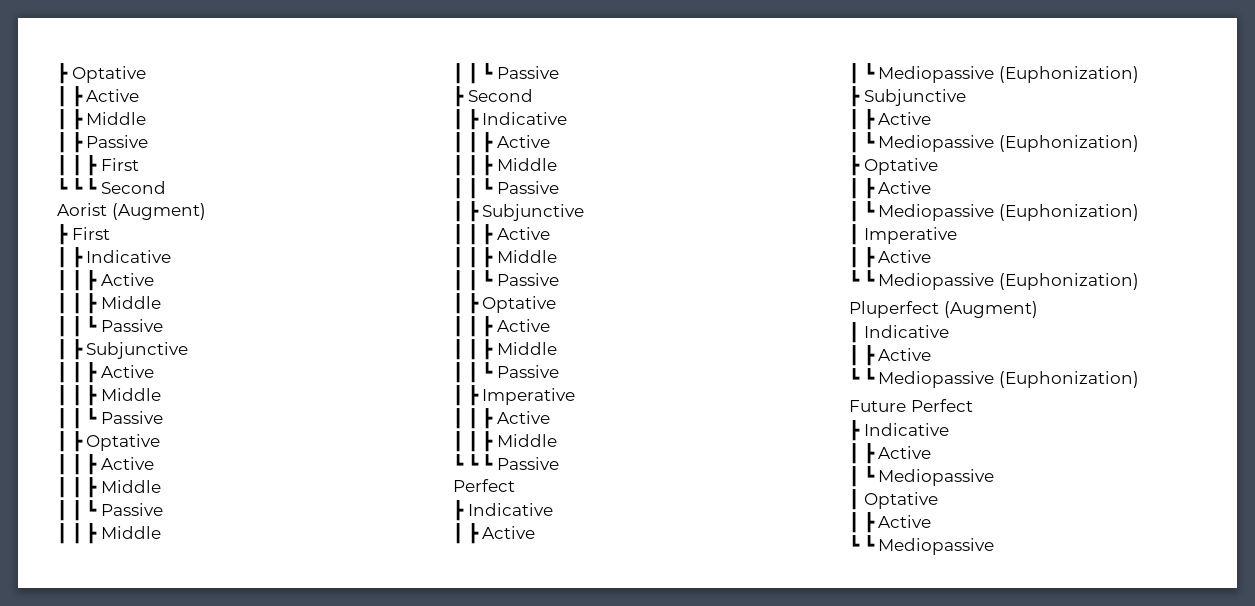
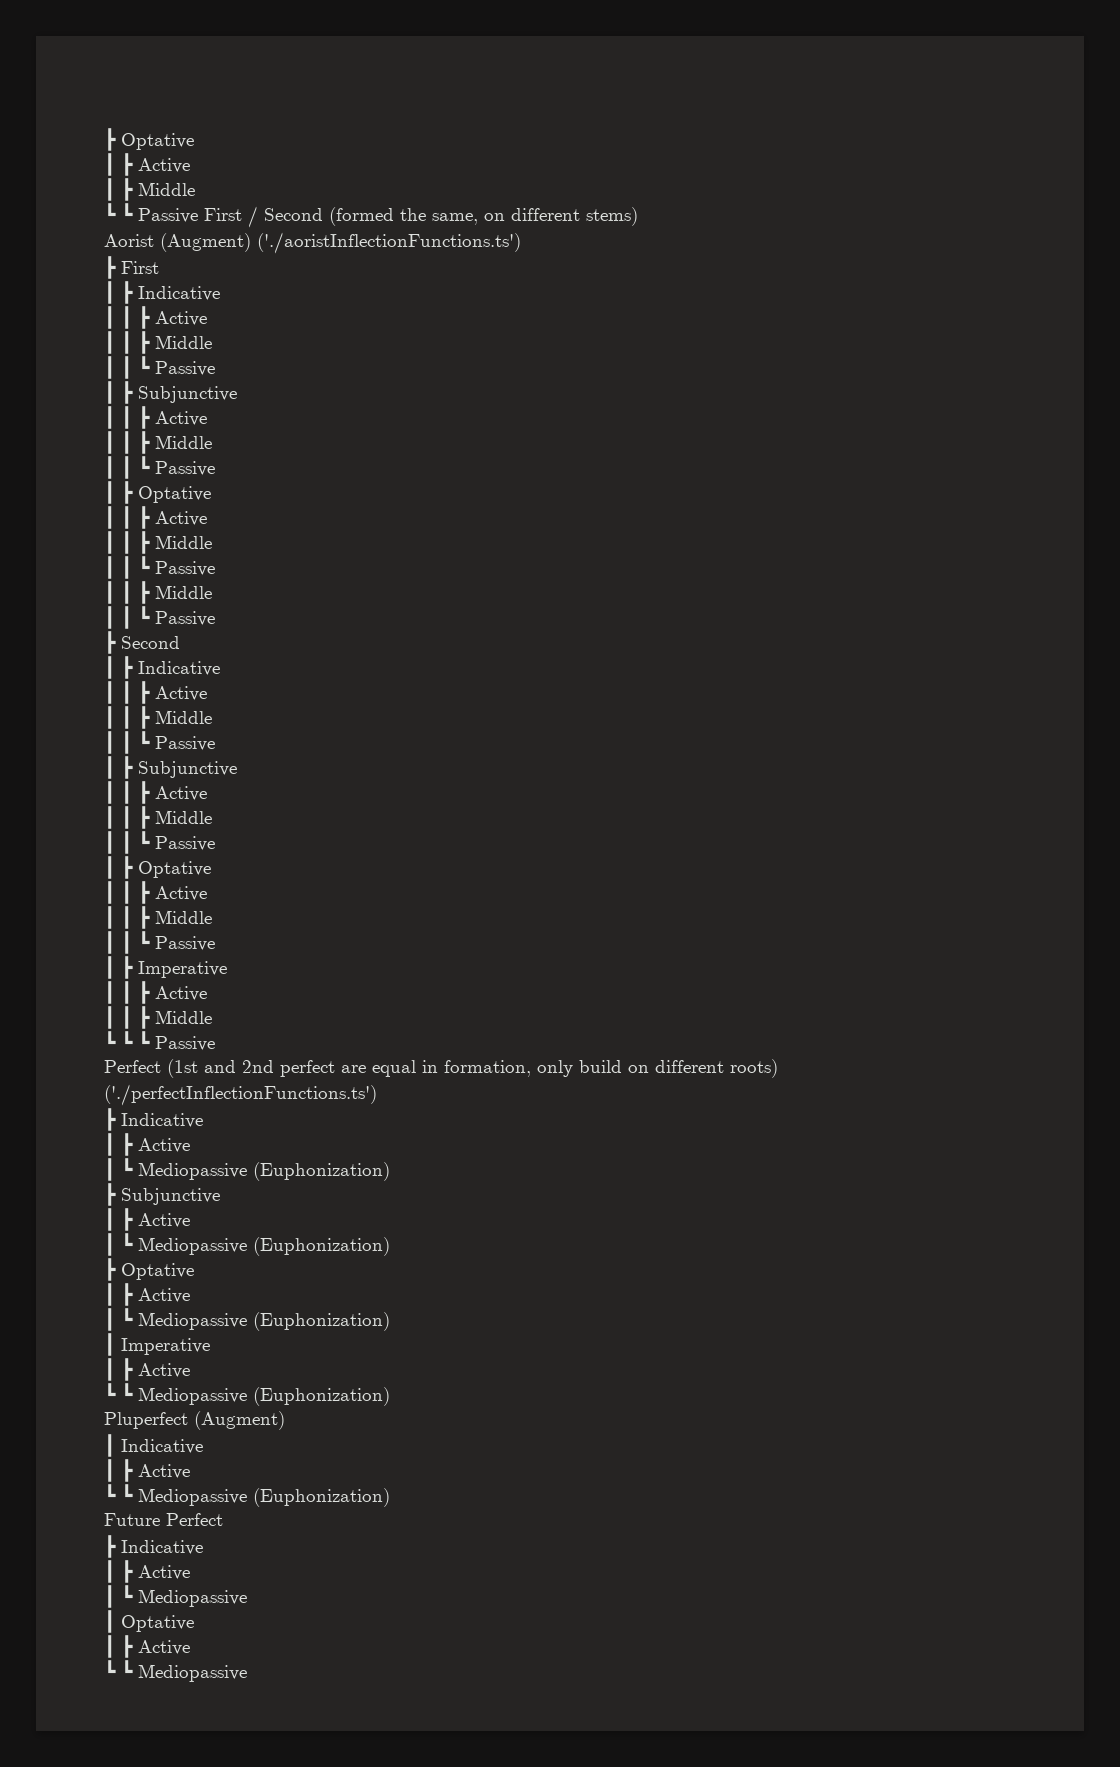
- ┃ ┣ Passive
- ┃ ┃ ┣ First
- ┗ ┗ ┗ Second
+ ┗ ┗ Passive First / Second (formed the same, on different stems)
- Aorist (Augment)
+ Aorist (Augment) ('./aoristInflectionFunctions.ts')
  ┗ ┗ ┗ Passive
- Perfect
+ Perfect (1st and 2nd perfect are equal in formation, only build on different roots) ('./perfectInflectionFunctions.ts')

